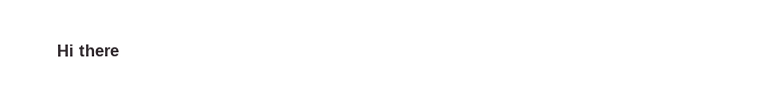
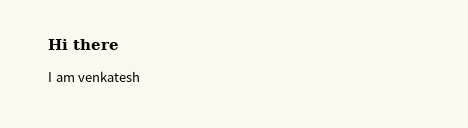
+ I am venkatesh

